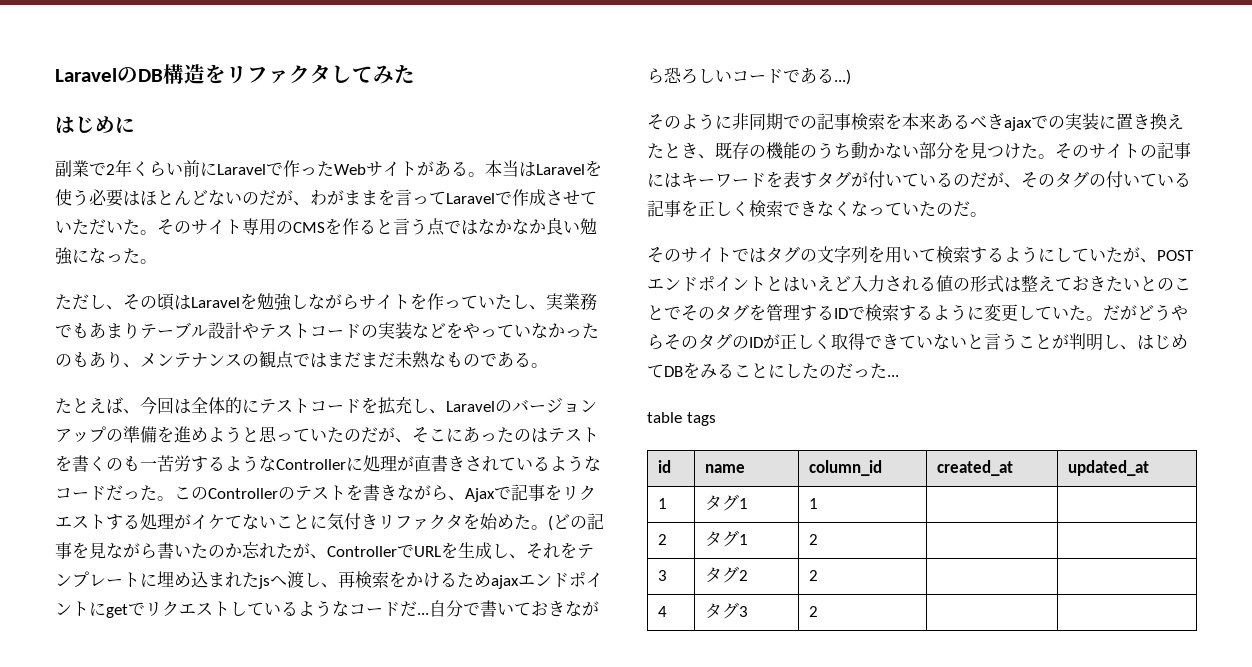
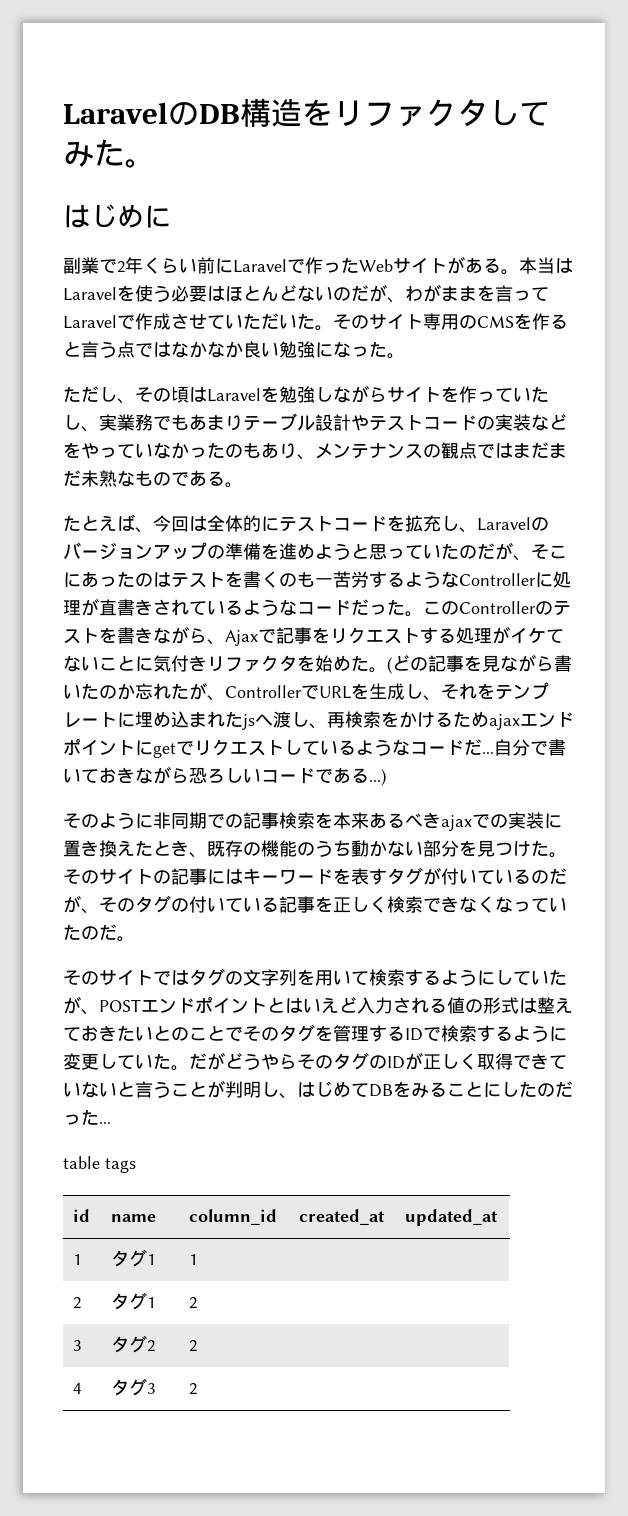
- LaravelのDB構造をリファクタしてみた
+ LaravelのDB構造をリファクタしてみた。

